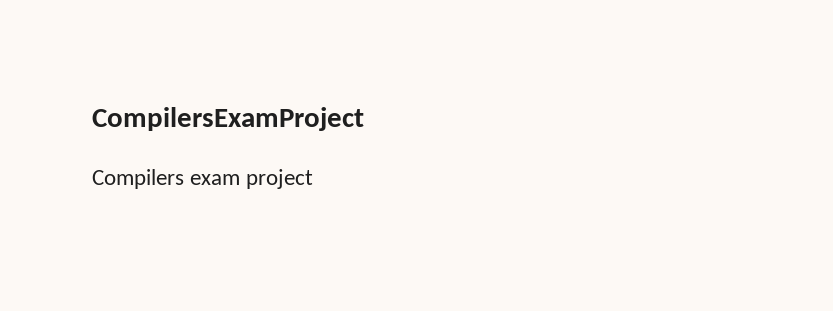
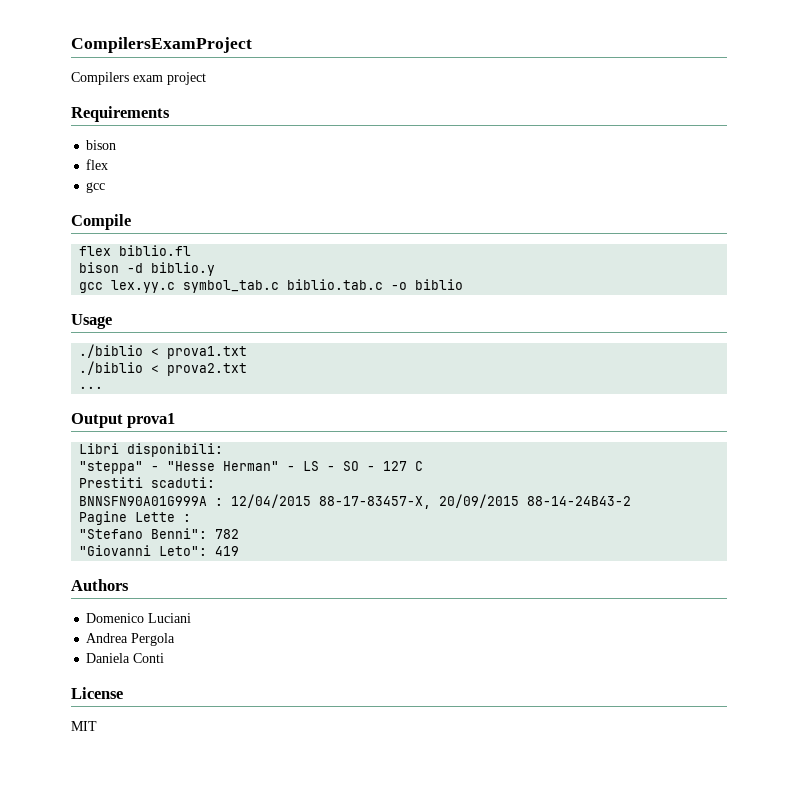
+ Requirements
+ bison
+ flex
+ gcc
+ Compile
+ flex biblio.fl
+ bison -d biblio.y
+ gcc lex.yy.c symbol_tab.c biblio.tab.c -o biblio
+ Usage
+ ./biblio < prova1.txt
+ ./biblio < prova2.txt
+ ...
+ Output prova1
+ Libri disponibili:
+ "steppa" - "Hesse Herman" - LS - SO - 127 C
+ Prestiti scaduti:
+ BNNSFN90A01G999A : 12/04/2015 88-17-83457-X, 20/09/2015 88-14-24B43-2
+ Pagine Lette :
+ "Stefano Benni": 782
+ "Giovanni Leto": 419
+ Authors
+ Domenico Luciani
+ Andrea Pergola
+ Daniela Conti
+ License
+ MIT

